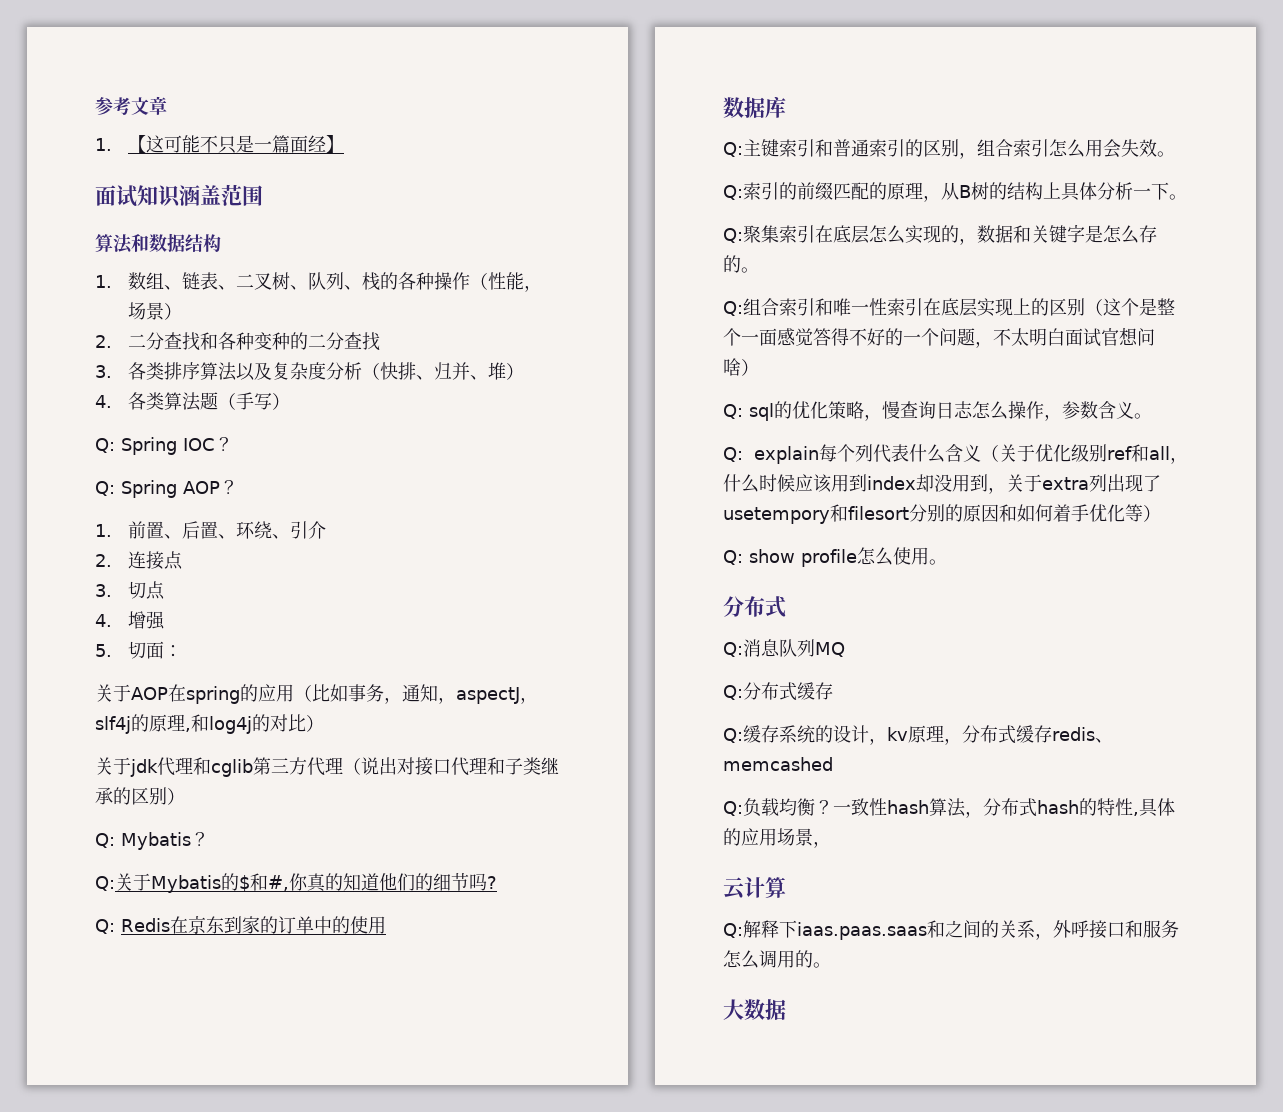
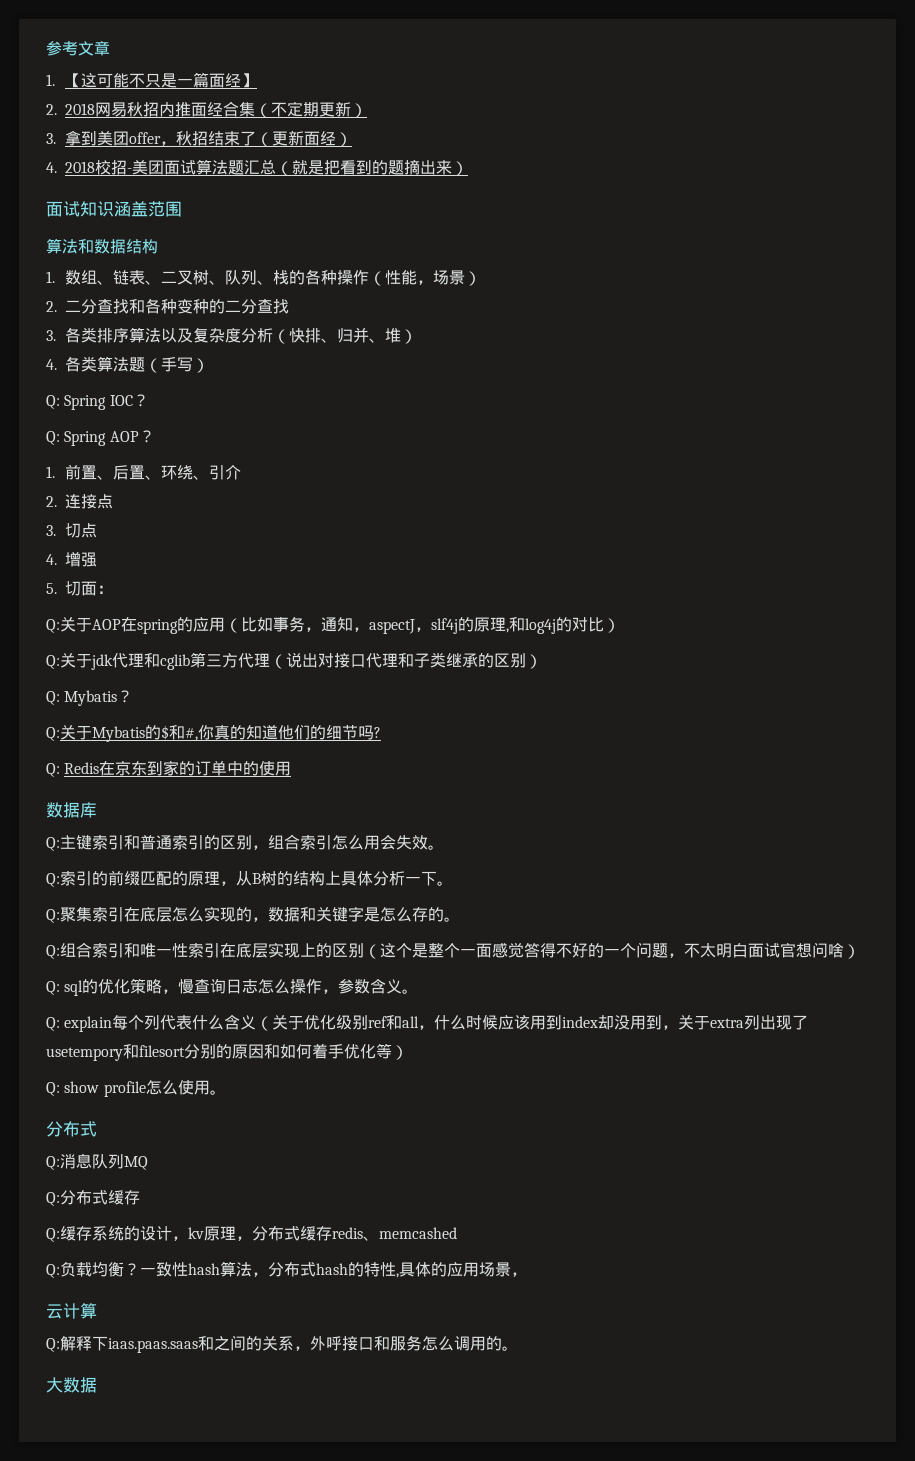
+ 2. 2018网易秋招内推面经合集（不定期更新）
+ 3.拿到美团offer，秋招结束了（更新面经）
+ 4. 2018校招-美团面试算法题汇总（就是把看到的题摘出来）
- 关于AOP在spring的应用（比如事务，通知，aspectJ，slf4j的原理,和log4j的对比）
+ Q:关于AOP在spring的应用（比如事务，通知，aspectJ，slf4j的原理,和log4j的对比）
- 关于jdk代理和cglib第三方代理（说出对接口代理和子类继承的区别）
+ Q:关于jdk代理和cglib第三方代理（说出对接口代理和子类继承的区别）

